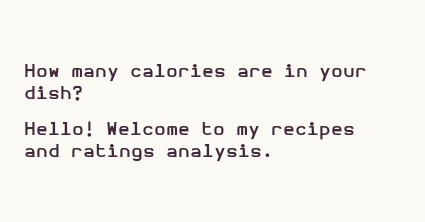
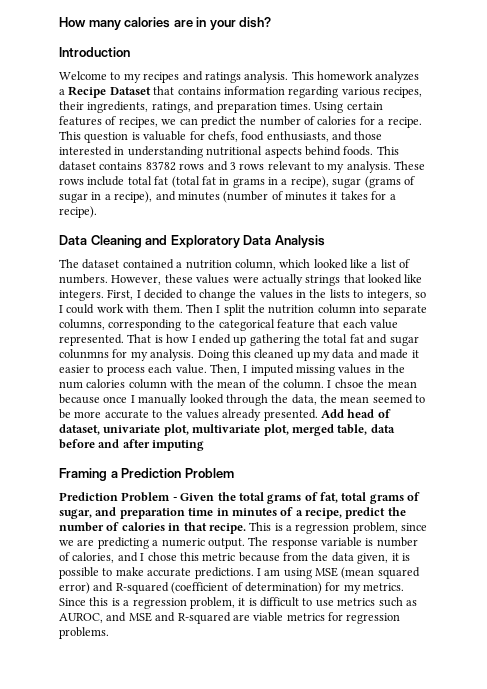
- Hello! Welcome to my recipes and ratings analysis.
+ Introduction
+ Welcome to my recipes and ratings analysis.
+ This homework analyzes a Recipe Dataset that contains information regarding various recipes, their ingredients, ratings, and preparation times. Using certain features of recipes, we can predict the number of calories for a recipe. This question is valuable for chefs, food enthusiasts, and those interested in understanding nutritional aspects behind foods. This dataset contains 83782 rows and 3 rows relevant to my analysis. These rows include total fat (total fat in grams in a recipe), sugar (grams of sugar in a recipe), and minutes (number of minutes it takes for a recipe).
+ Data Cleaning and Exploratory Data Analysis
+ The dataset contained a nutrition column, which looked like a list of numbers. However, these values were actually strings that looked like integers. First, I decided to change the values in the lists to integers, so I could work with them. Then I split the nutrition column into separate columns, corresponding to the categorical feature that each value represented. That is how I ended up gathering the total fat and sugar colunmns for my analysis. Doing this cleaned up my data and made it easier to process each value. Then, I imputed missing values in the num calories column with the mean of the column. I chsoe the mean because once I manually looked through the data, the mean seemed to be more accurate to the values already presented. Add head of dataset, univariate plot, multivariate plot, merged table, data before and after imputing
+ Framing a Prediction Problem
+ Prediction Problem - Given the total grams of fat, total grams of sugar, and preparation time in minutes of a recipe, predict the number of calories in that recipe. This is a regression problem, since we are predicting a numeric output. The response variable is number of calories, and I chose this metric because from the data given, it is possible to make accurate predictions. I am using MSE (mean squared error) and R-squared (coefficient of determination) for my metrics. Since this is a regression problem, it is difficult to use metrics such as AUROC, and MSE and R-squared are viable metrics for regression problems.

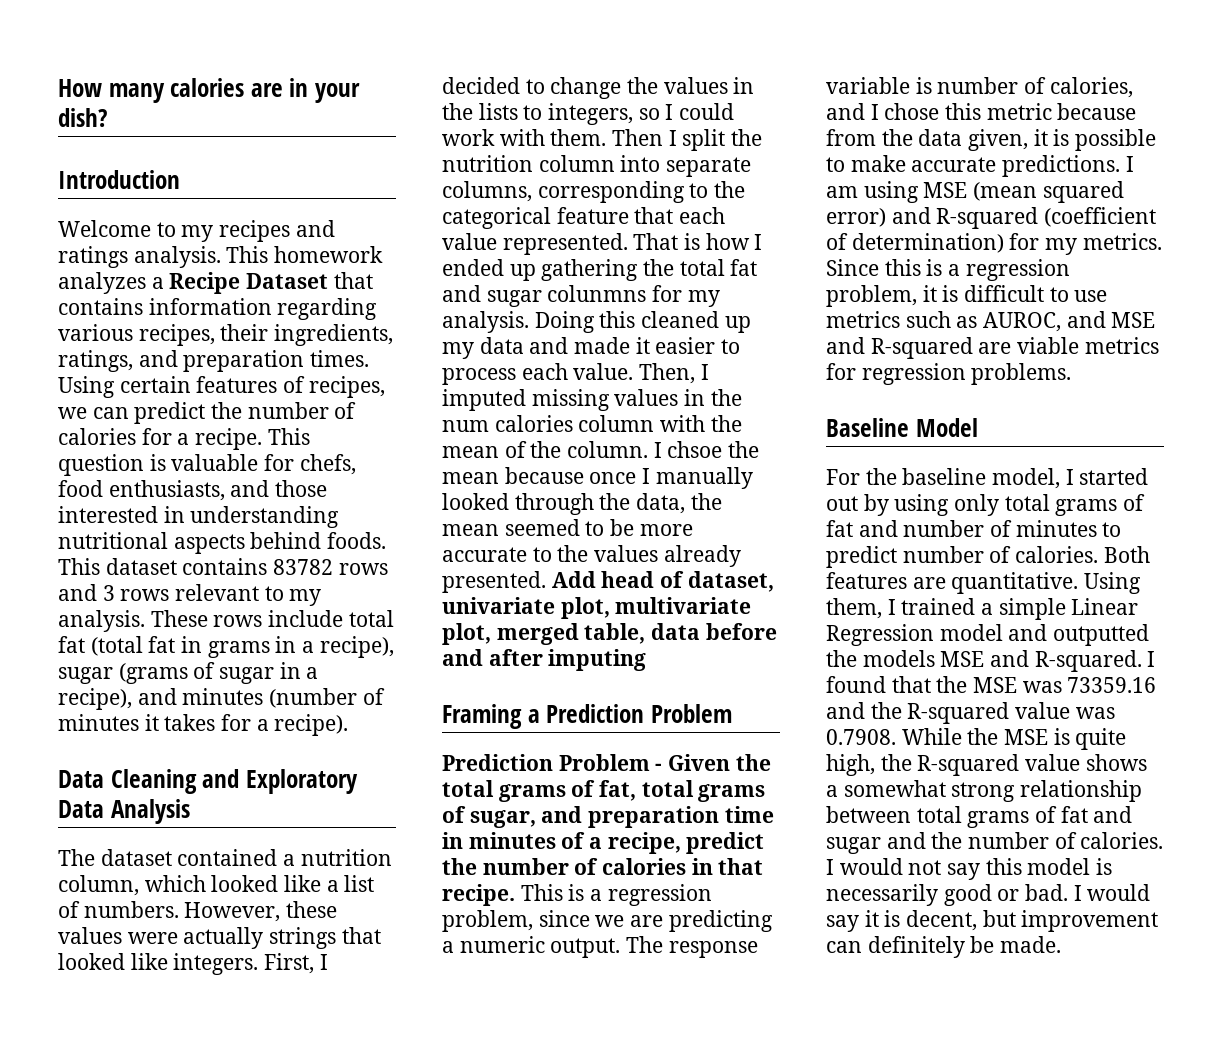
+ Baseline Model
+ For the baseline model, I started out by using only total grams of fat and number of minutes to predict number of calories. Both features are quantitative. Using them, I trained a simple Linear Regression model and outputted the models MSE and R-squared. I found that the MSE was 73359.16 and the R-squared value was 0.7908. While the MSE is quite high, the R-squared value shows a somewhat strong relationship between total grams of fat and sugar and the number of calories. I would not say this model is necessarily good or bad. I would say it is decent, but improvement can definitely be made.

